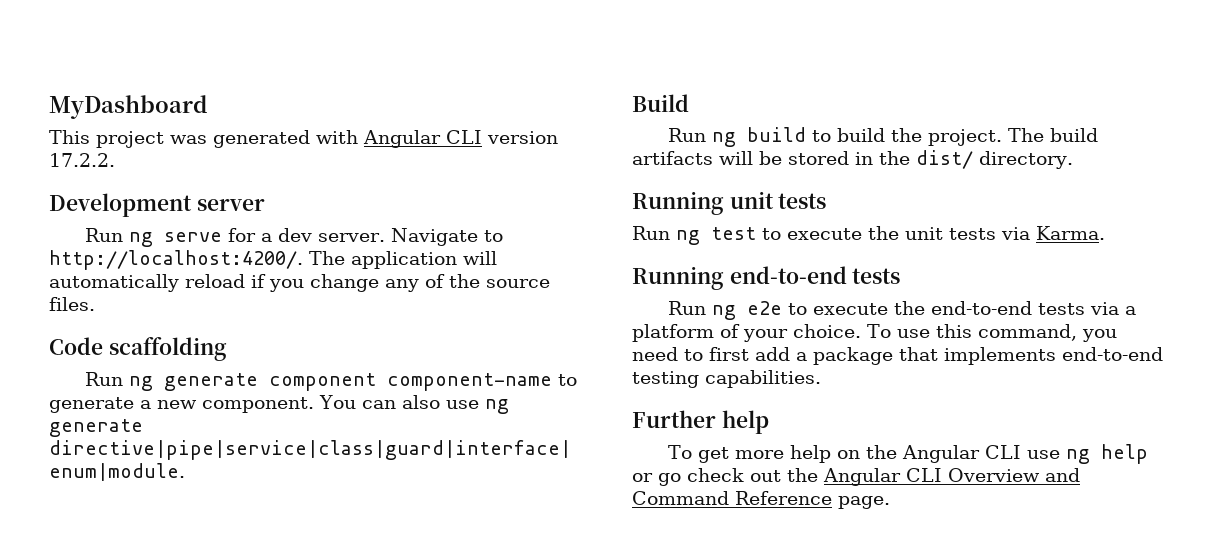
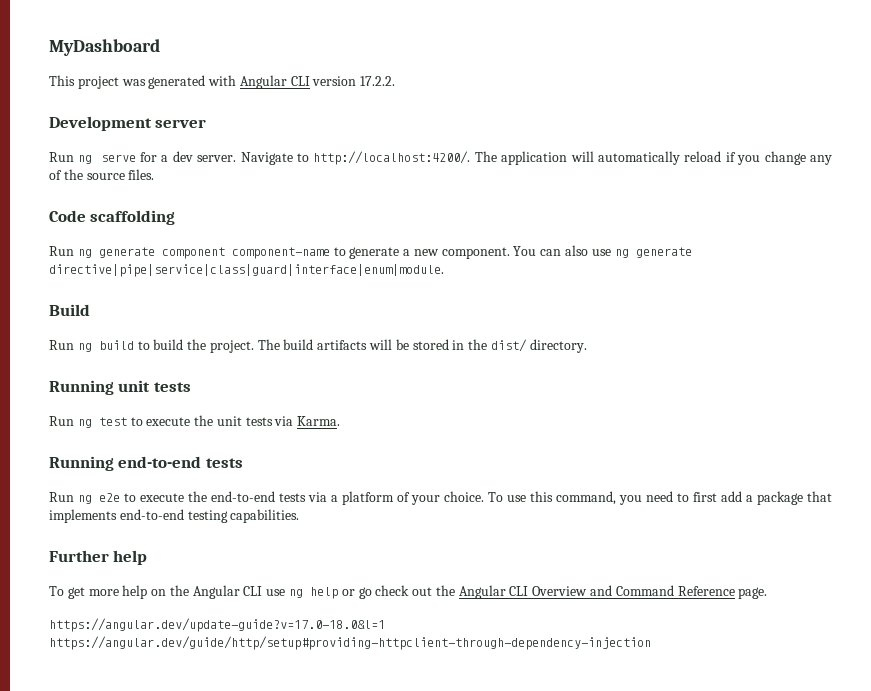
+ https://angular.dev/update-guide?v=17.0-18.0&l=1 https://angular.dev/guide/http/setup#providing-httpclient-through-dependency-injection

